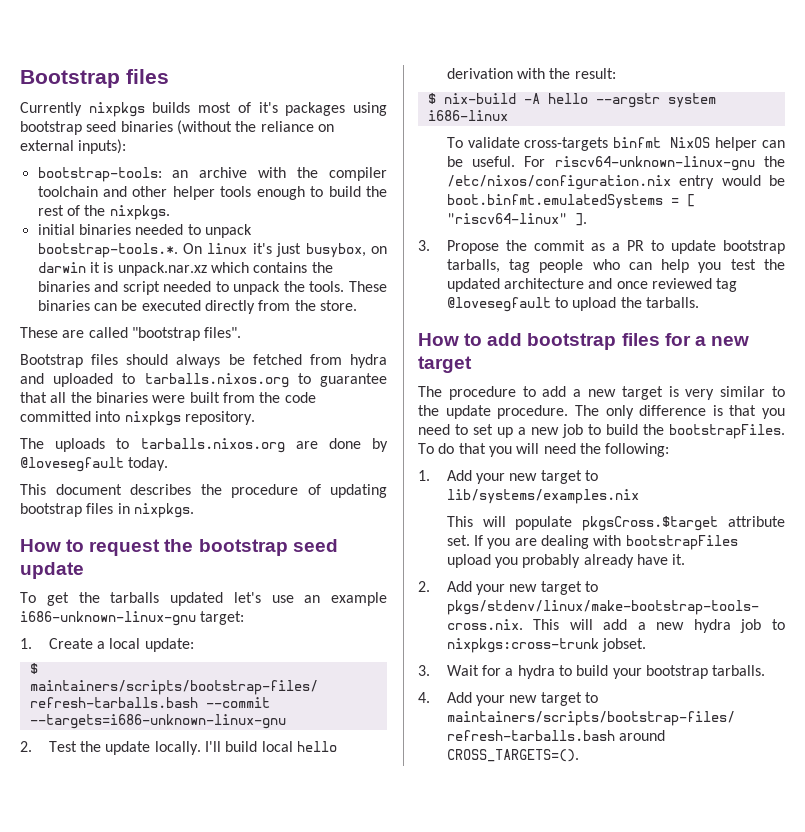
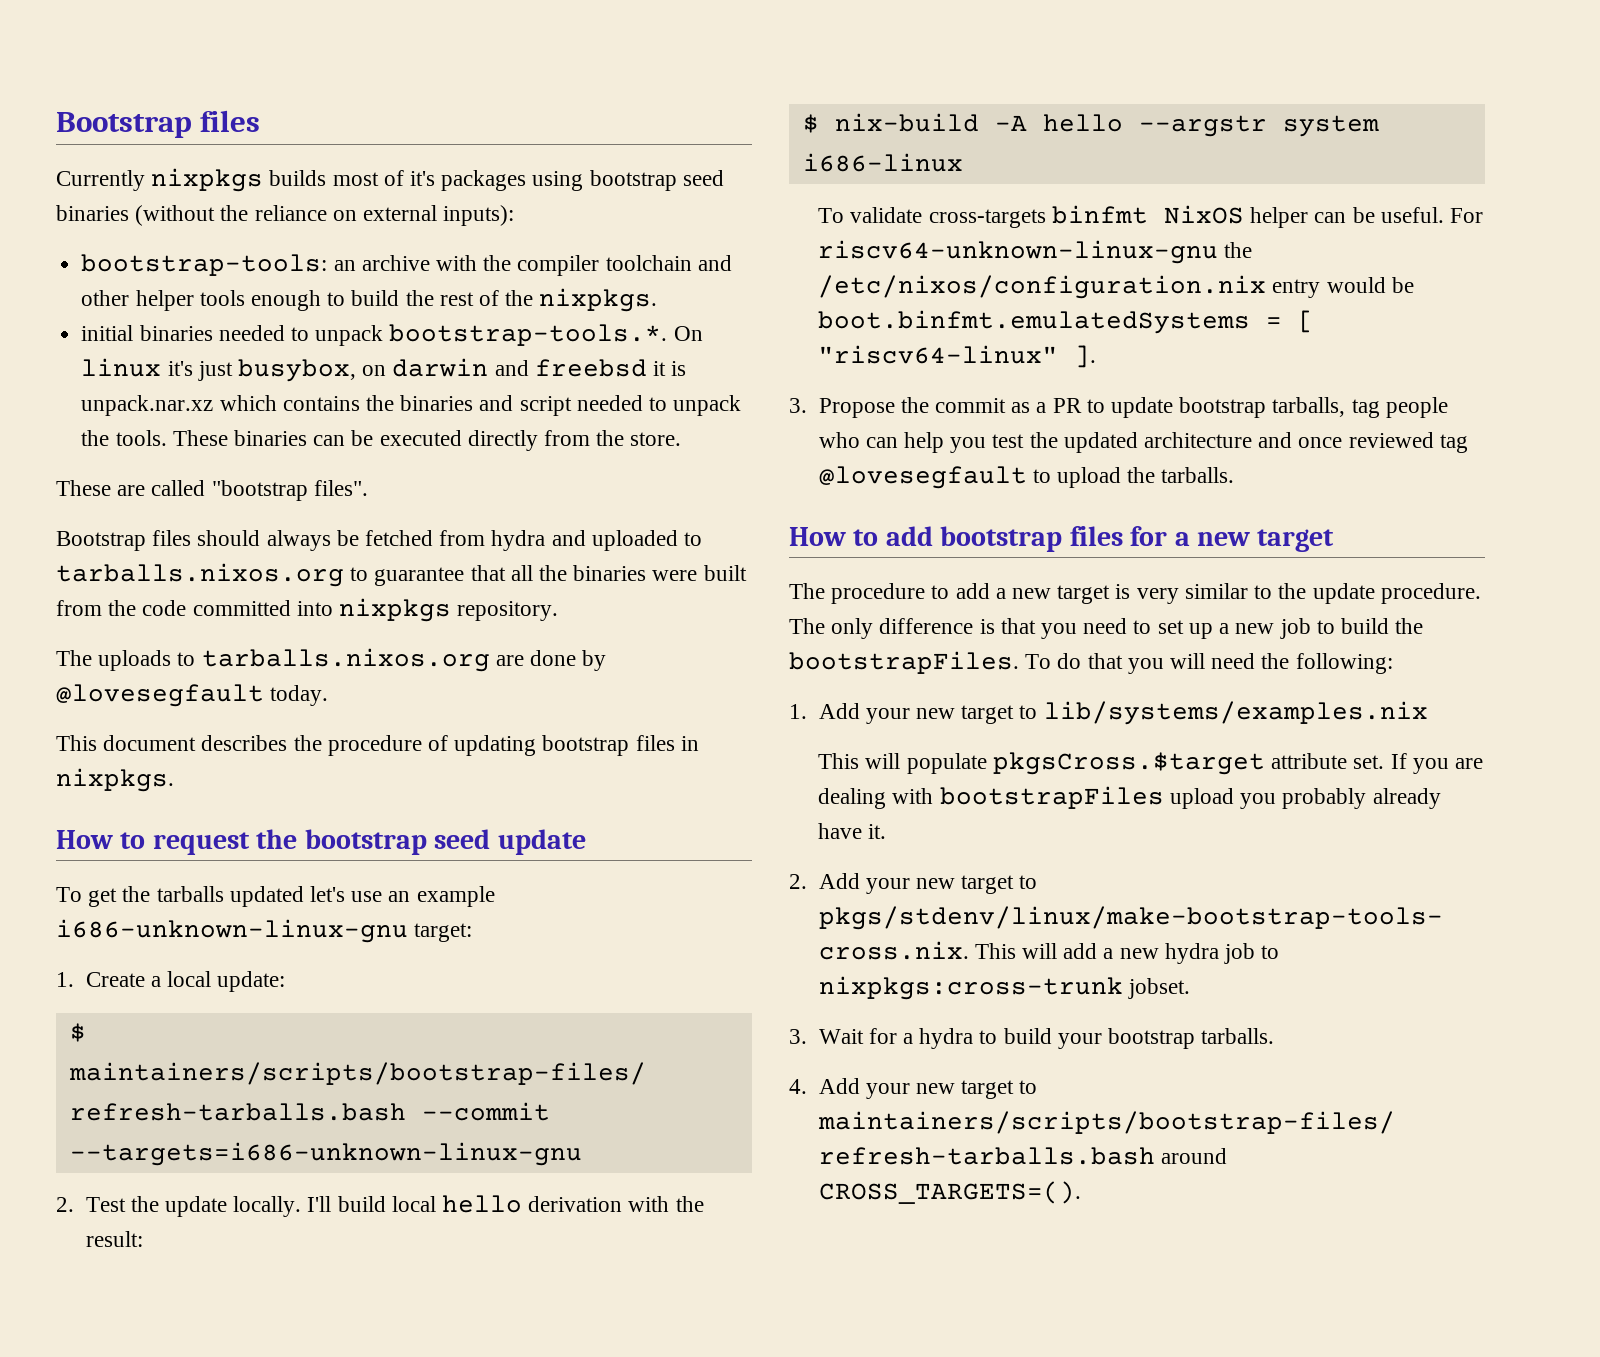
- initial binaries needed to unpack bootstrap-tools.*. On linux it's just busybox, on darwin it is unpack.nar.xz which contains the binaries and script needed to unpack the tools.
+ initial binaries needed to unpack bootstrap-tools.*. On linux it's just busybox, on darwin and freebsd it is unpack.nar.xz which contains the binaries and script needed to unpack the tools.

